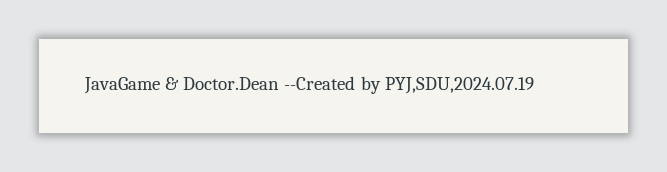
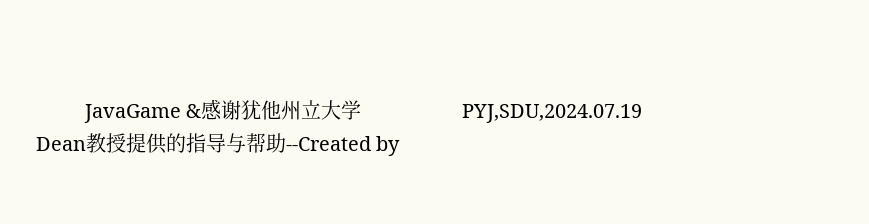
- JavaGame & Doctor.Dean --Created by PYJ,SDU,2024.07.19
+ JavaGame &感谢犹他州立大学Dean教授提供的指导与帮助--Created by PYJ,SDU,2024.07.19

